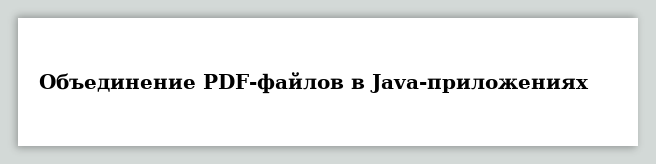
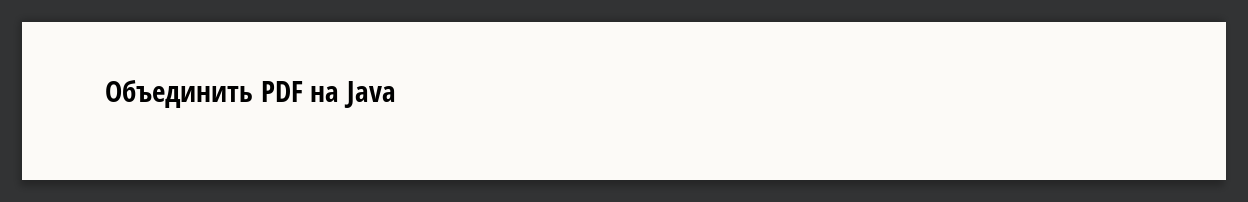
- Объединение PDF-файлов в Java-приложениях
+ Объединить PDF на Java

